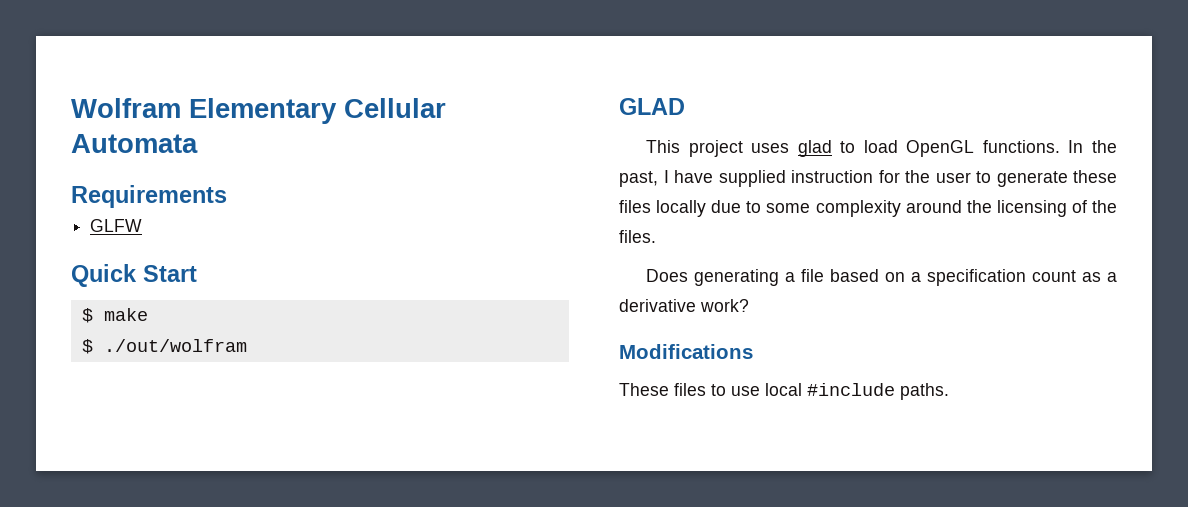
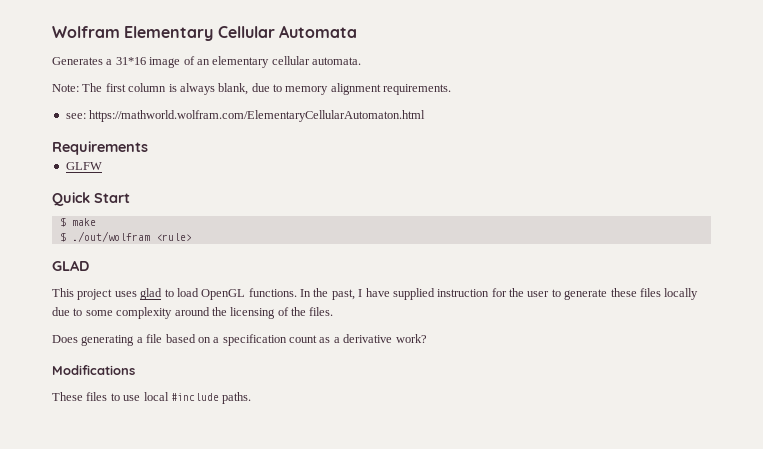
+ Generates a 31*16 image of an elementary cellular automata.
+ Note: The first column is always blank, due to memory alignment requirements.
+ see: https://mathworld.wolfram.com/ElementaryCellularAutomaton.html
- $ ./out/wolfram
+ $ ./out/wolfram <rule>

